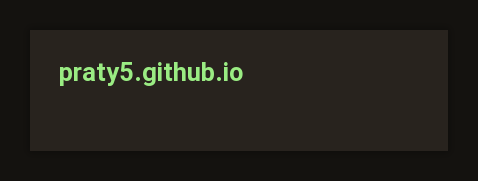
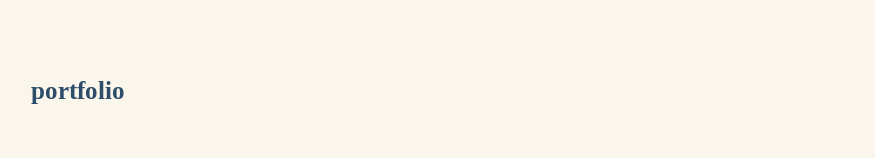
- praty5.github.io
+ portfolio

